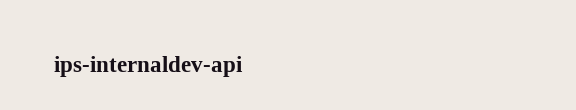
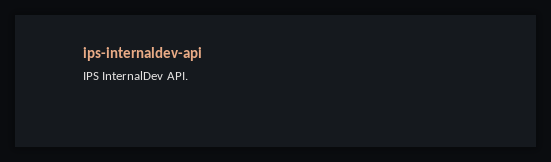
+ IPS InternalDev API.

